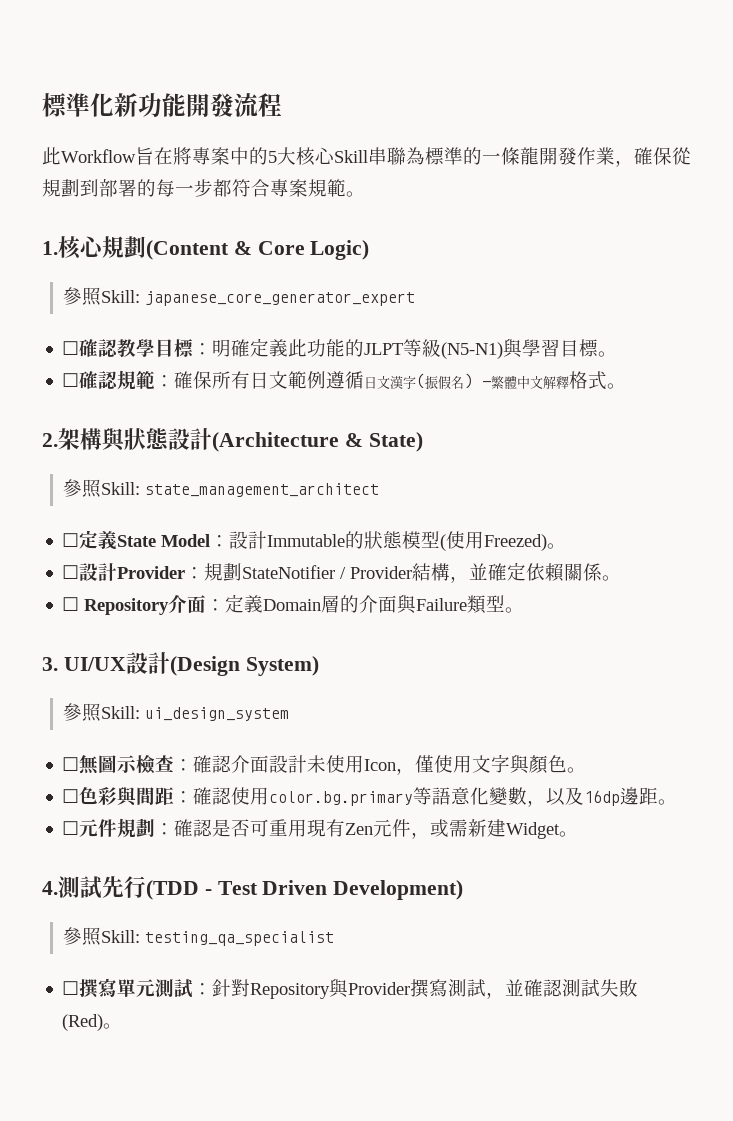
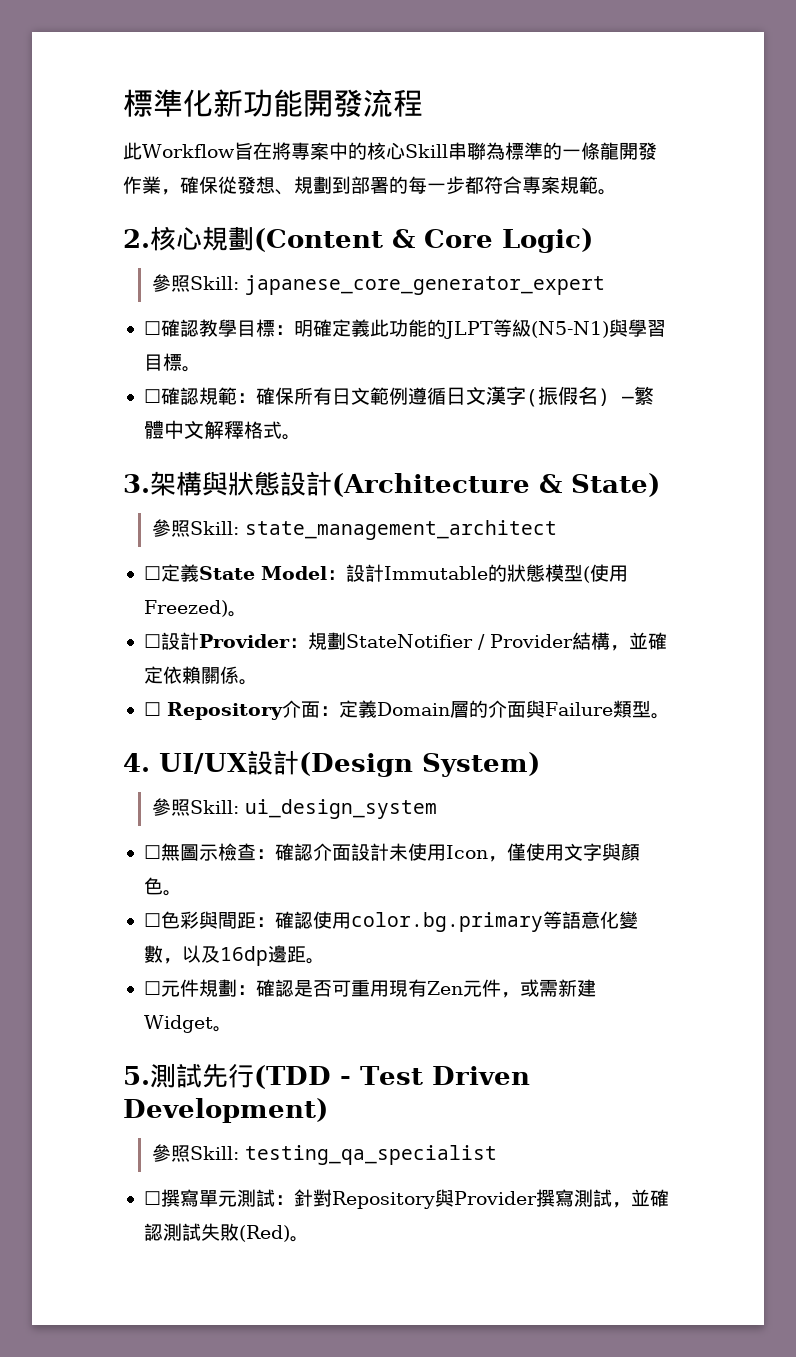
- 此Workflow旨在將專案中的5大核心Skill串聯為標準的一條龍開發作業，確保從規劃到部署的每一步都符合專案規範。
+ 此Workflow旨在將專案中的核心Skill串聯為標準的一條龍開發作業，確保從發想、規劃到部署的每一步都符合專案規範。
- 1.核心規劃(Content & Core Logic)
+ 2.核心規劃(Content & Core Logic)
- 2.架構與狀態設計(Architecture & State)
+ 3.架構與狀態設計(Architecture & State)
- 3. UI/UX設計(Design System)
+ 4. UI/UX設計(Design System)
- 4.測試先行(TDD - Test Driven Development)
+ 5.測試先行(TDD - Test Driven Development)

